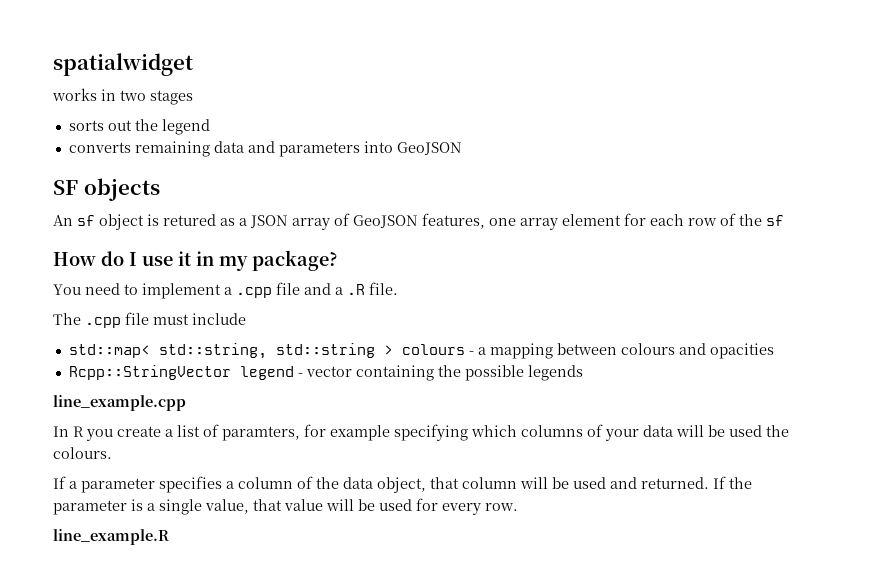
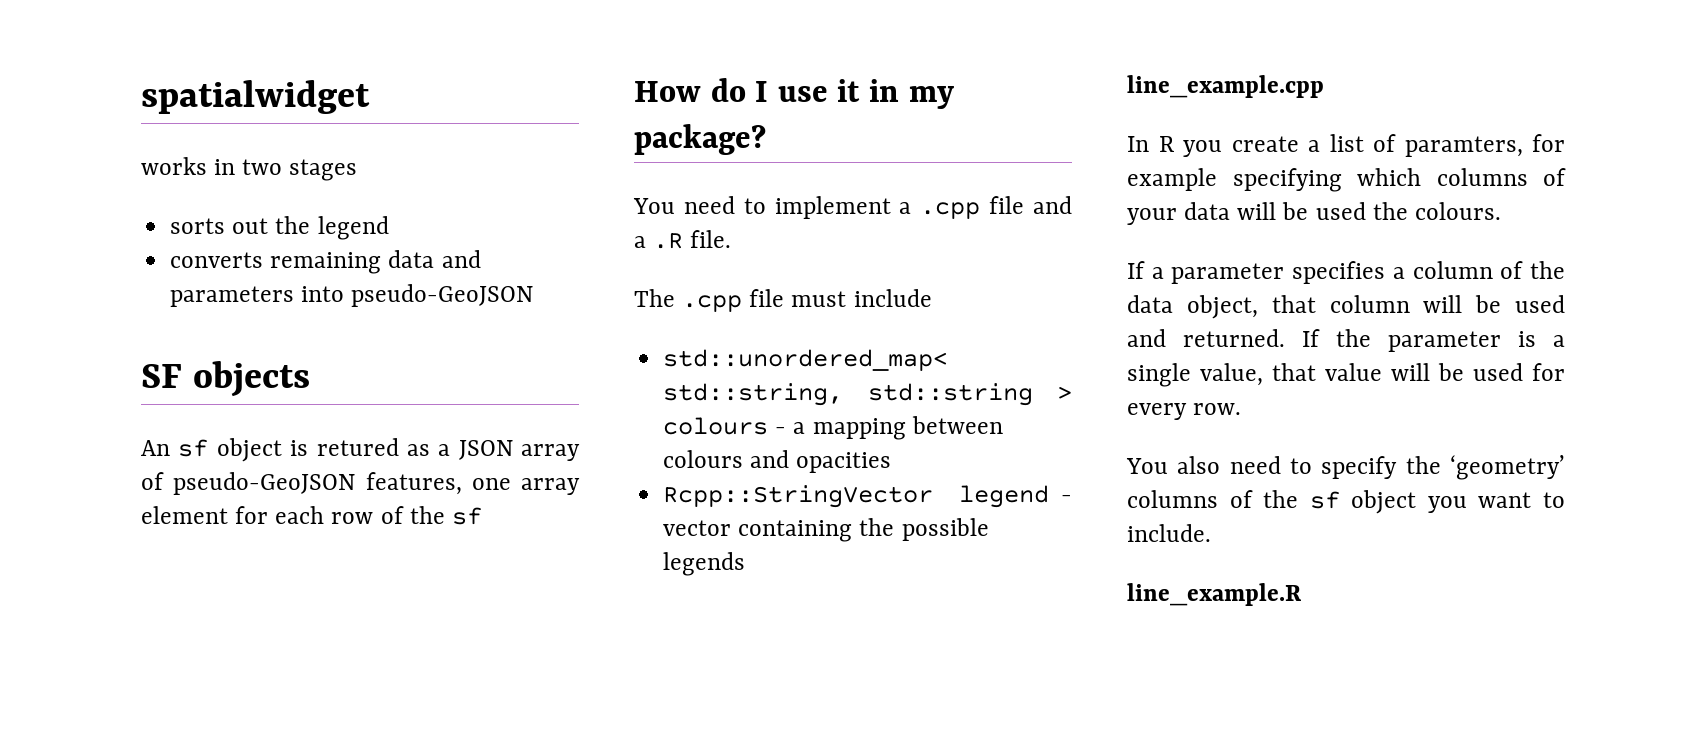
- converts remaining data and parameters into GeoJSON
+ converts remaining data and parameters into pseudo-GeoJSON
- An sf object is retured as a JSON array of GeoJSON features, one array element for each row of the sf
+ An sf object is retured as a JSON array of pseudo-GeoJSON features, one array element for each row of the sf
- std::map< std::string, std::string > colours - a mapping between colours and opacities
+ std::unordered_map< std::string, std::string > colours - a mapping between colours and opacities
+ You also need to specify the ‘geometry’ columns of the sf object you want to include.

